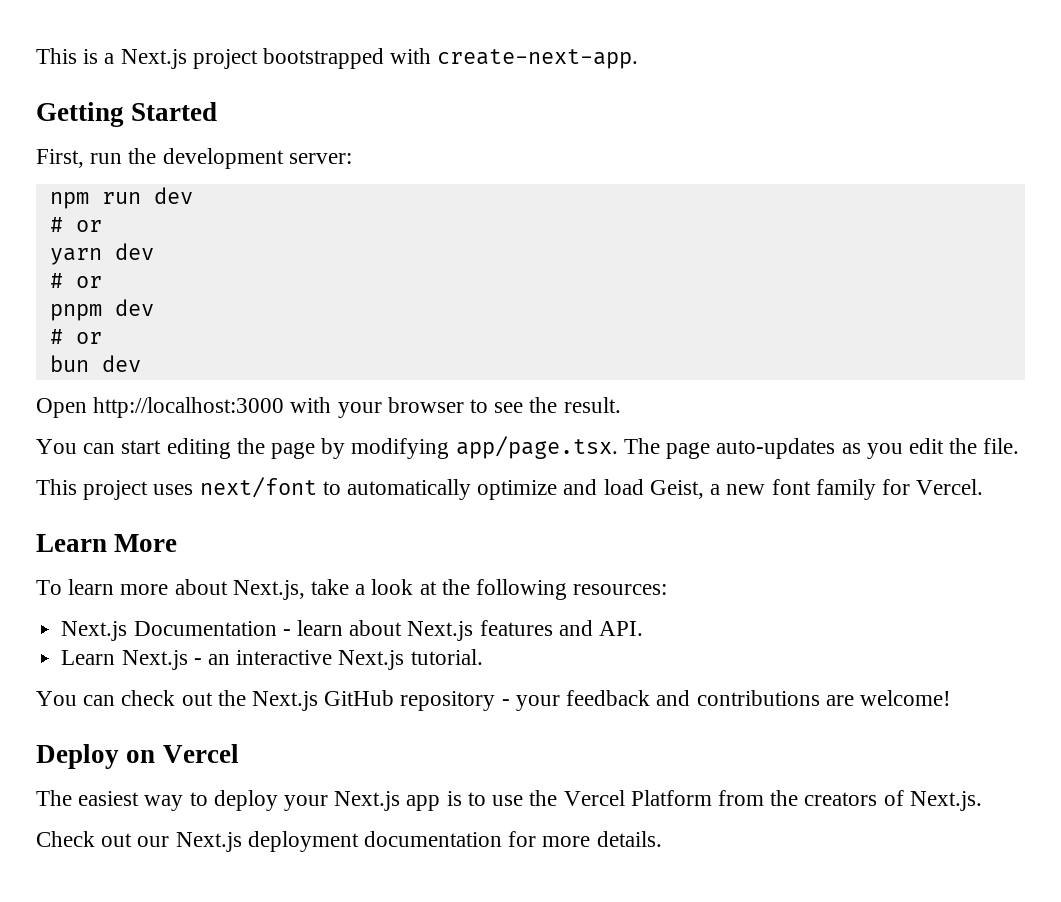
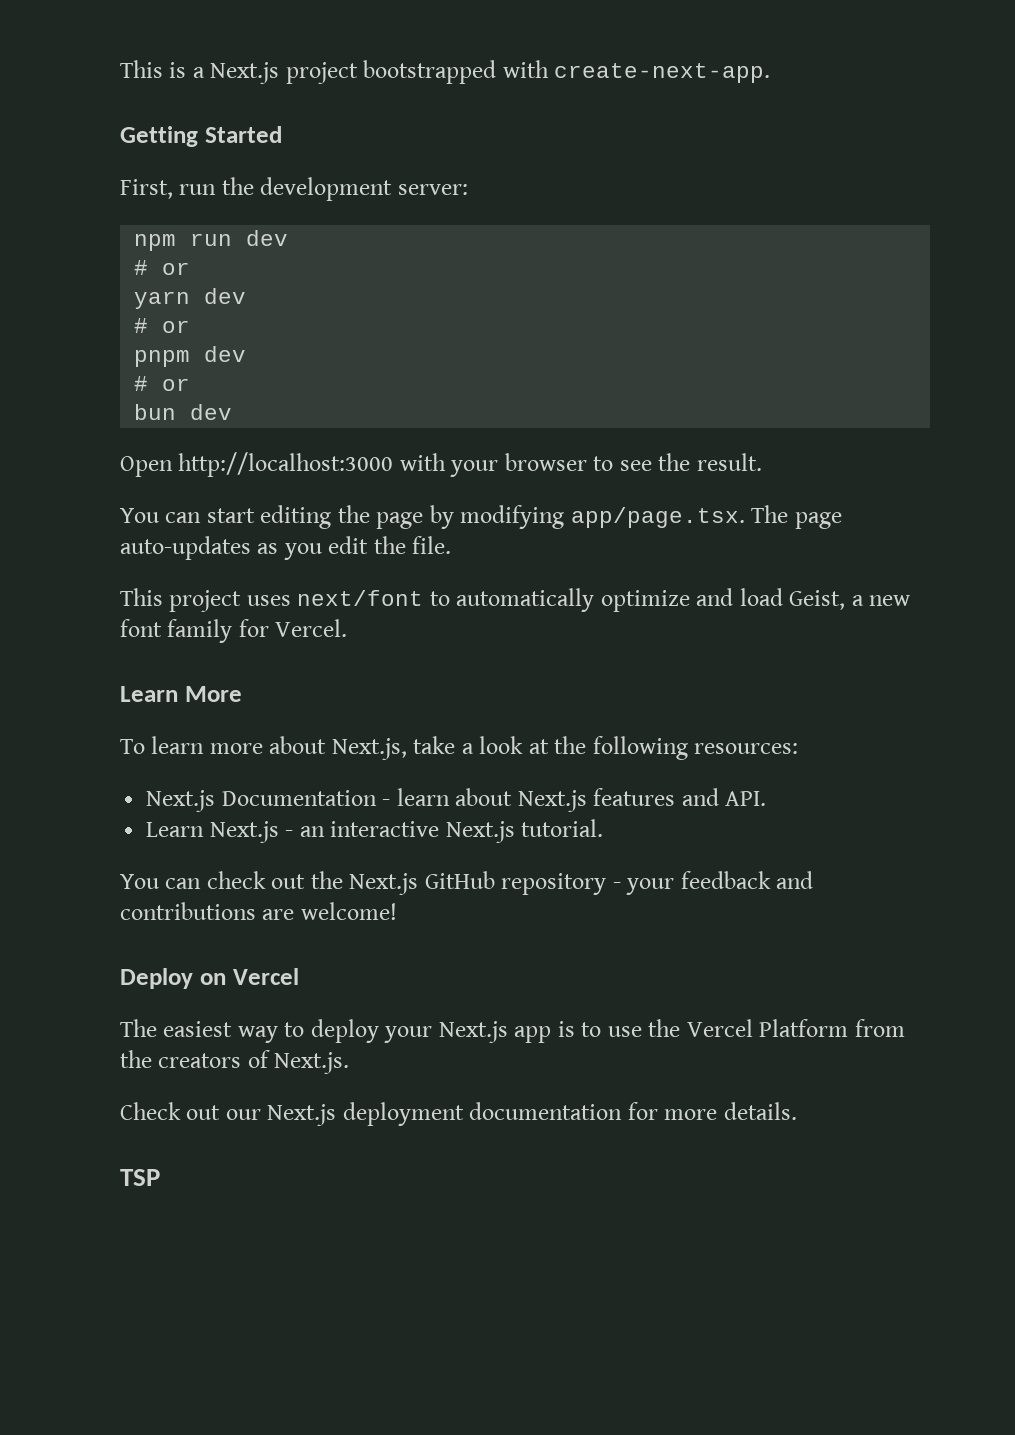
+ TSP

